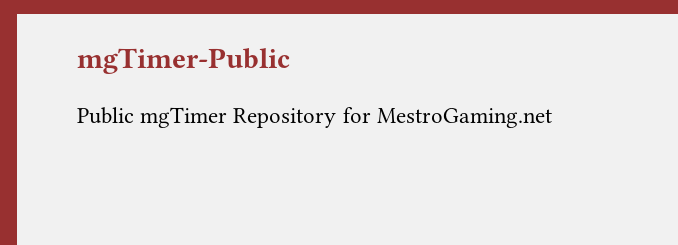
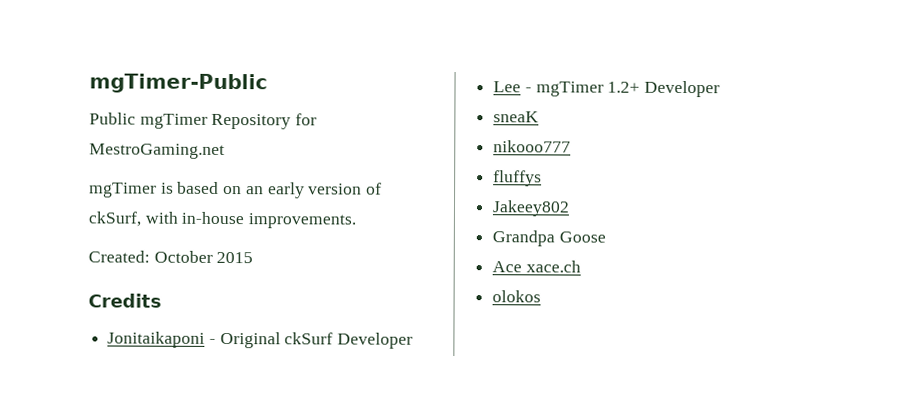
+ mgTimer is based on an early version of ckSurf, with in-house improvements.
+ Created: October 2015
+ Credits
+ Jonitaikaponi - Original ckSurf Developer
+ Lee - mgTimer 1.2+ Developer
+ sneaK
+ nikooo777
+ fluffys
+ Jakeey802
+ Grandpa Goose
+ Ace xace.ch
+ olokos

